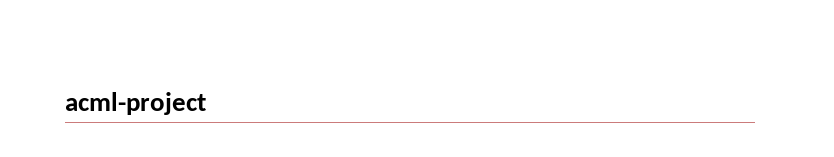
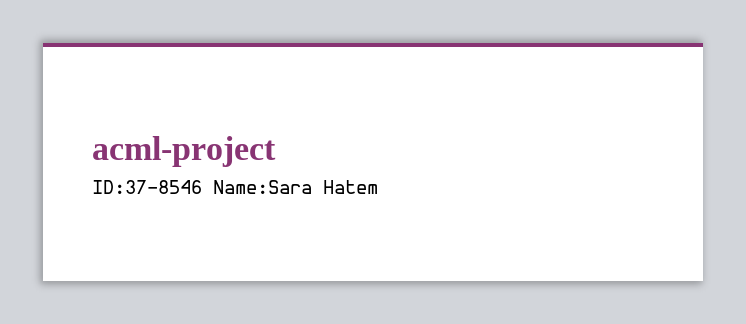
+ ID:37-8546 Name:Sara Hatem

